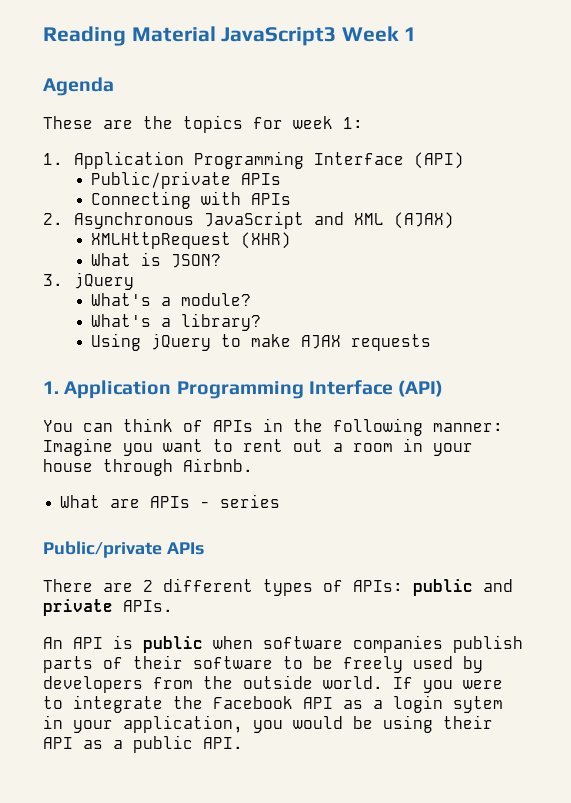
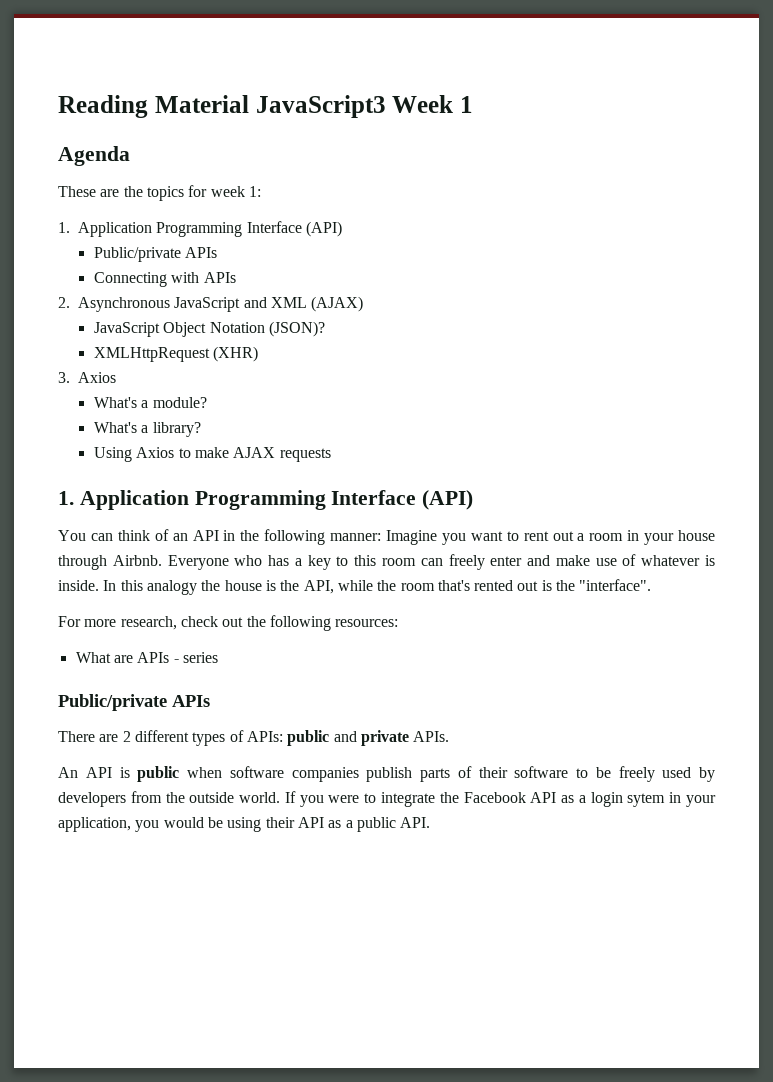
+ JavaScript Object Notation (JSON)?
- What is JSON?
- 3. jQuery
+ 3. Axios
- Using jQuery to make AJAX requests
+ Using Axios to make AJAX requests
- You can think of APIs in the following manner: Imagine you want to rent out a room in your house through Airbnb.
+ You can think of an API in the following manner: Imagine you want to rent out a room in your house through Airbnb. Everyone who has a key to this room can freely enter and make use of whatever is inside. In this analogy the house is the API, while the room that's rented out is the "interface".
+ For more research, check out the following resources:

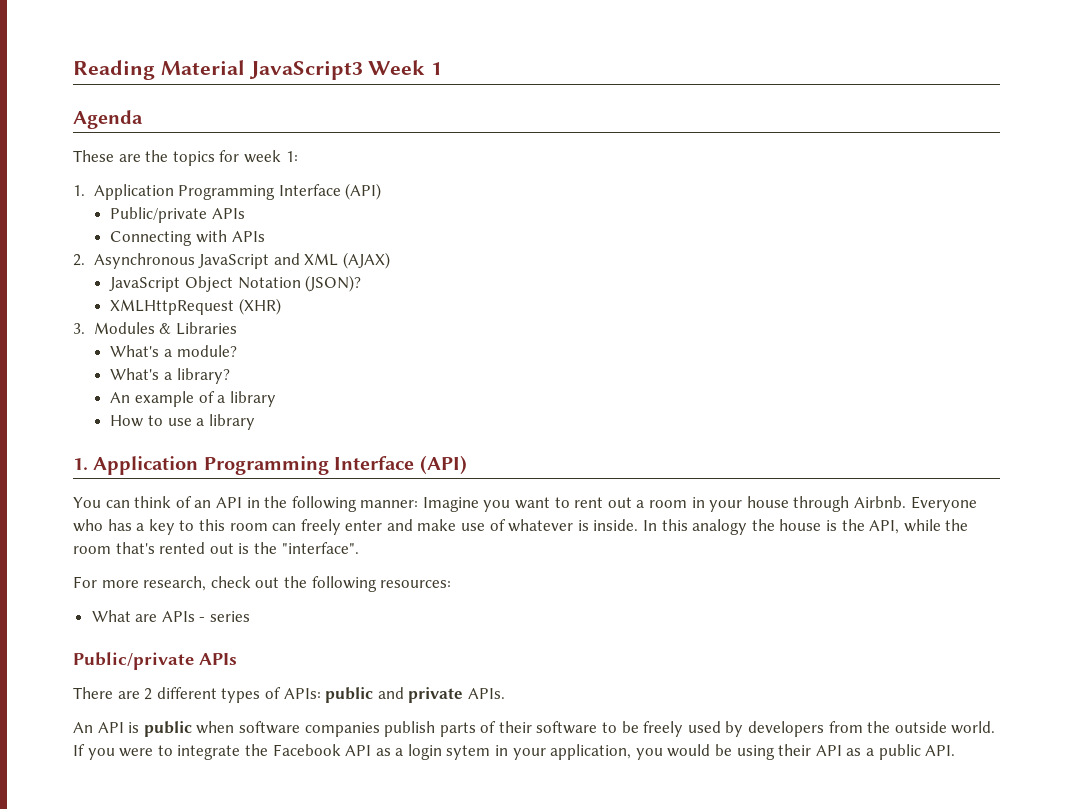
- 3. Axios
+ 3. Modules & Libraries
- Using Axios to make AJAX requests
+ An example of a library
+ How to use a library

